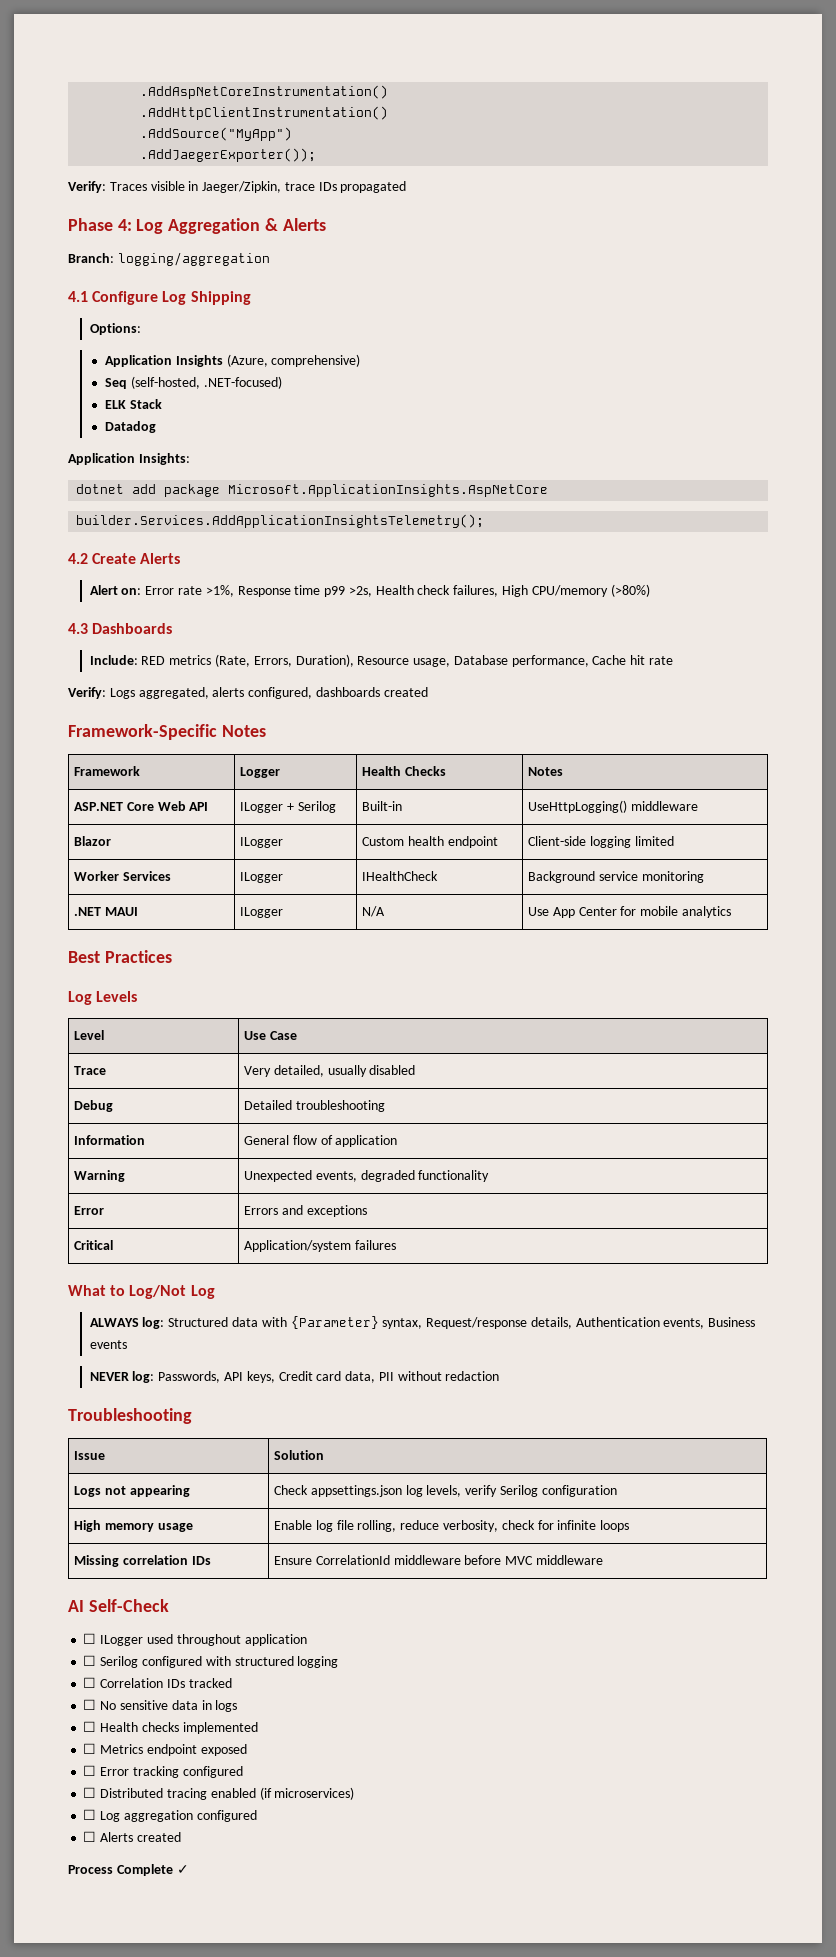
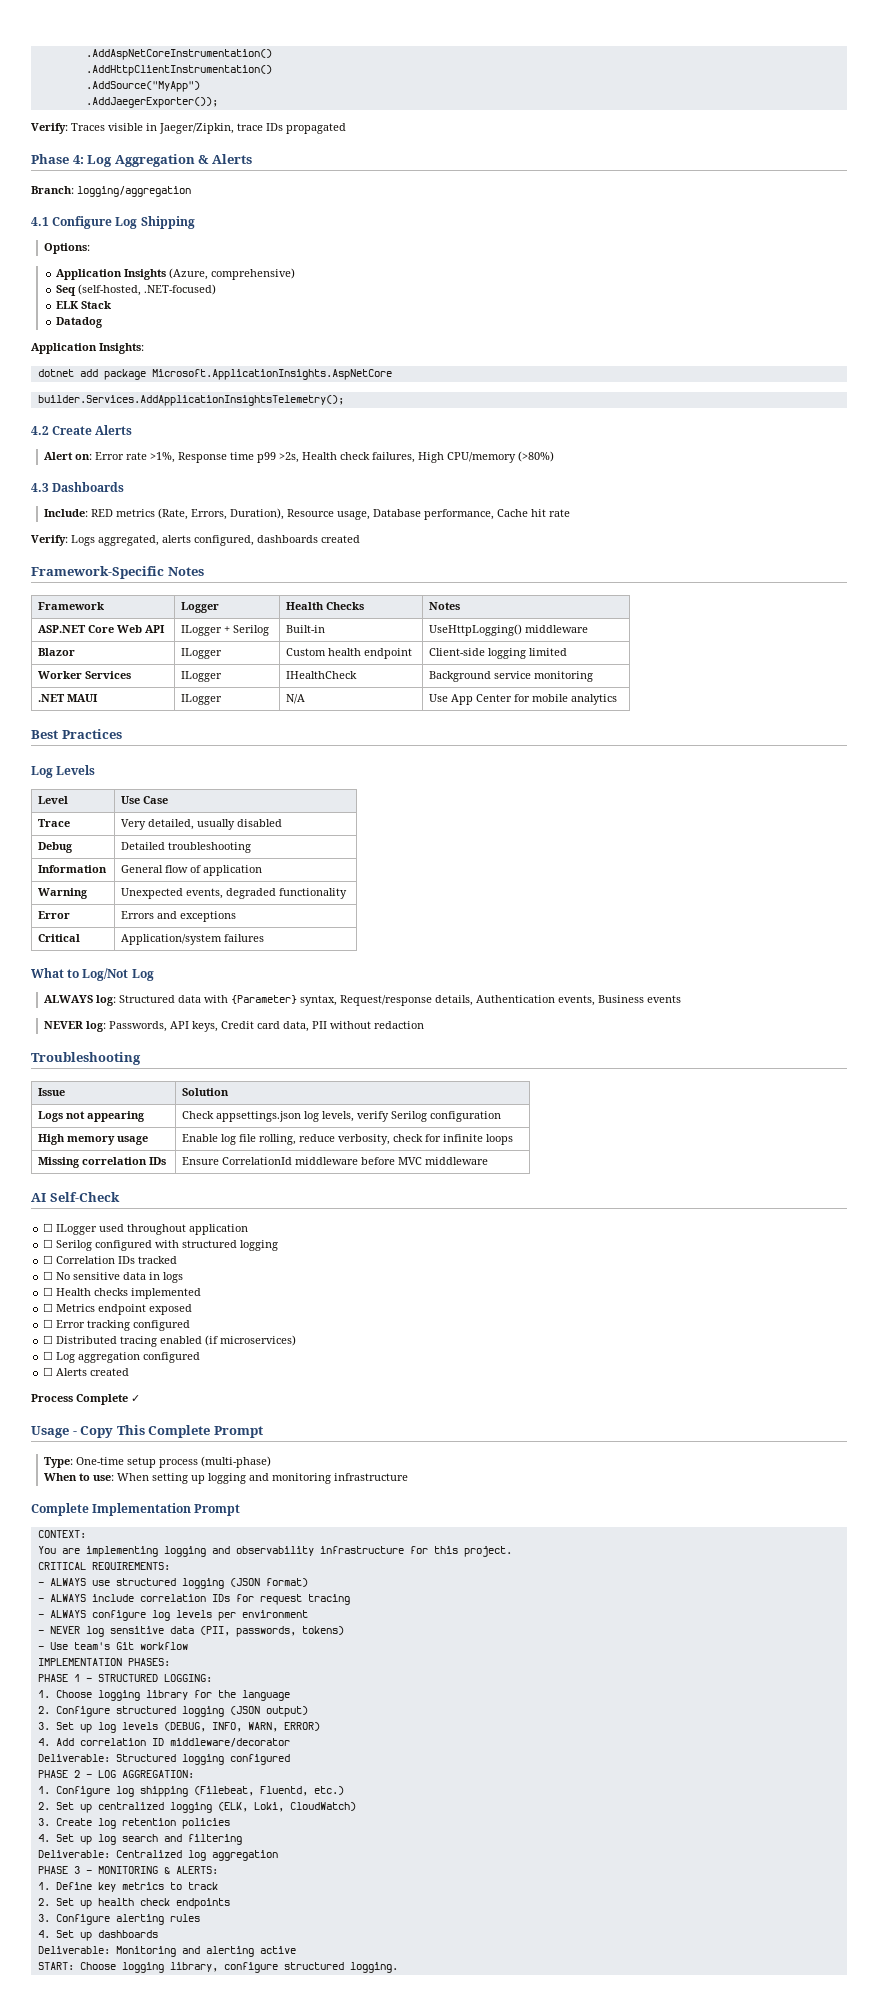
+ Usage - Copy This Complete Prompt
+ Type: One-time setup process (multi-phase)
+ When to use: When setting up logging and monitoring infrastructure
+ Complete Implementation Prompt
+ CONTEXT:
+ You are implementing logging and observability infrastructure for this project.
+ CRITICAL REQUIREMENTS:
+ - ALWAYS use structured logging (JSON format)
+ - ALWAYS include correlation IDs for request tracing
+ - ALWAYS configure log levels per environment
+ - NEVER log sensitive data (PII, passwords, tokens)
+ - Use team's Git workflow
+ IMPLEMENTATION PHASES:
+ PHASE 1 - STRUCTURED LOGGING:
+ 1. Choose logging library for the language
+ 2. Configure structured logging (JSON output)
+ 3. Set up log levels (DEBUG, INFO, WARN, ERROR)
+ 4. Add correlation ID middleware/decorator
+ Deliverable: Structured logging configured
+ PHASE 2 - LOG AGGREGATION:
+ 1. Configure log shipping (Filebeat, Fluentd, etc.)
+ 2. Set up centralized logging (ELK, Loki, CloudWatch)
+ 3. Create log retention policies
+ 4. Set up log search and filtering
+ Deliverable: Centralized log aggregation
+ PHASE 3 - MONITORING & ALERTS:
+ 1. Define key metrics to track
+ 2. Set up health check endpoints
+ 3. Configure alerting rules
+ 4. Set up dashboards
+ Deliverable: Monitoring and alerting active
+ START: Choose logging library, configure structured logging.

